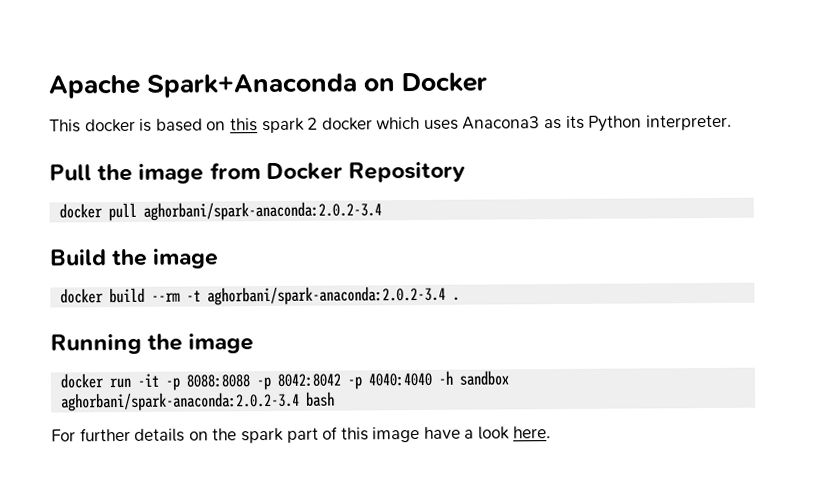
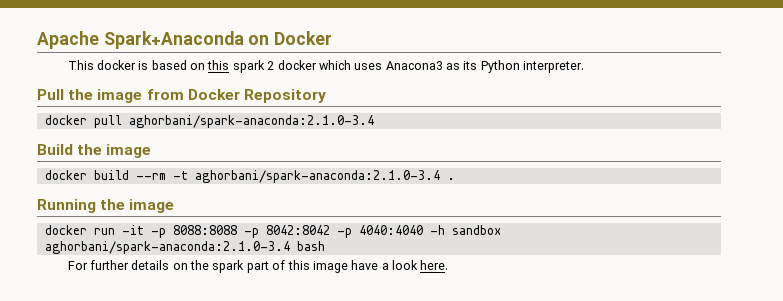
- docker pull aghorbani/spark-anaconda:2.0.2-3.4
+ docker pull aghorbani/spark-anaconda:2.1.0-3.4
- docker build --rm -t aghorbani/spark-anaconda:2.0.2-3.4 .
+ docker build --rm -t aghorbani/spark-anaconda:2.1.0-3.4 .
- docker run -it -p 8088:8088 -p 8042:8042 -p 4040:4040 -h sandbox aghorbani/spark-anaconda:2.0.2-3.4 bash
+ docker run -it -p 8088:8088 -p 8042:8042 -p 4040:4040 -h sandbox aghorbani/spark-anaconda:2.1.0-3.4 bash

